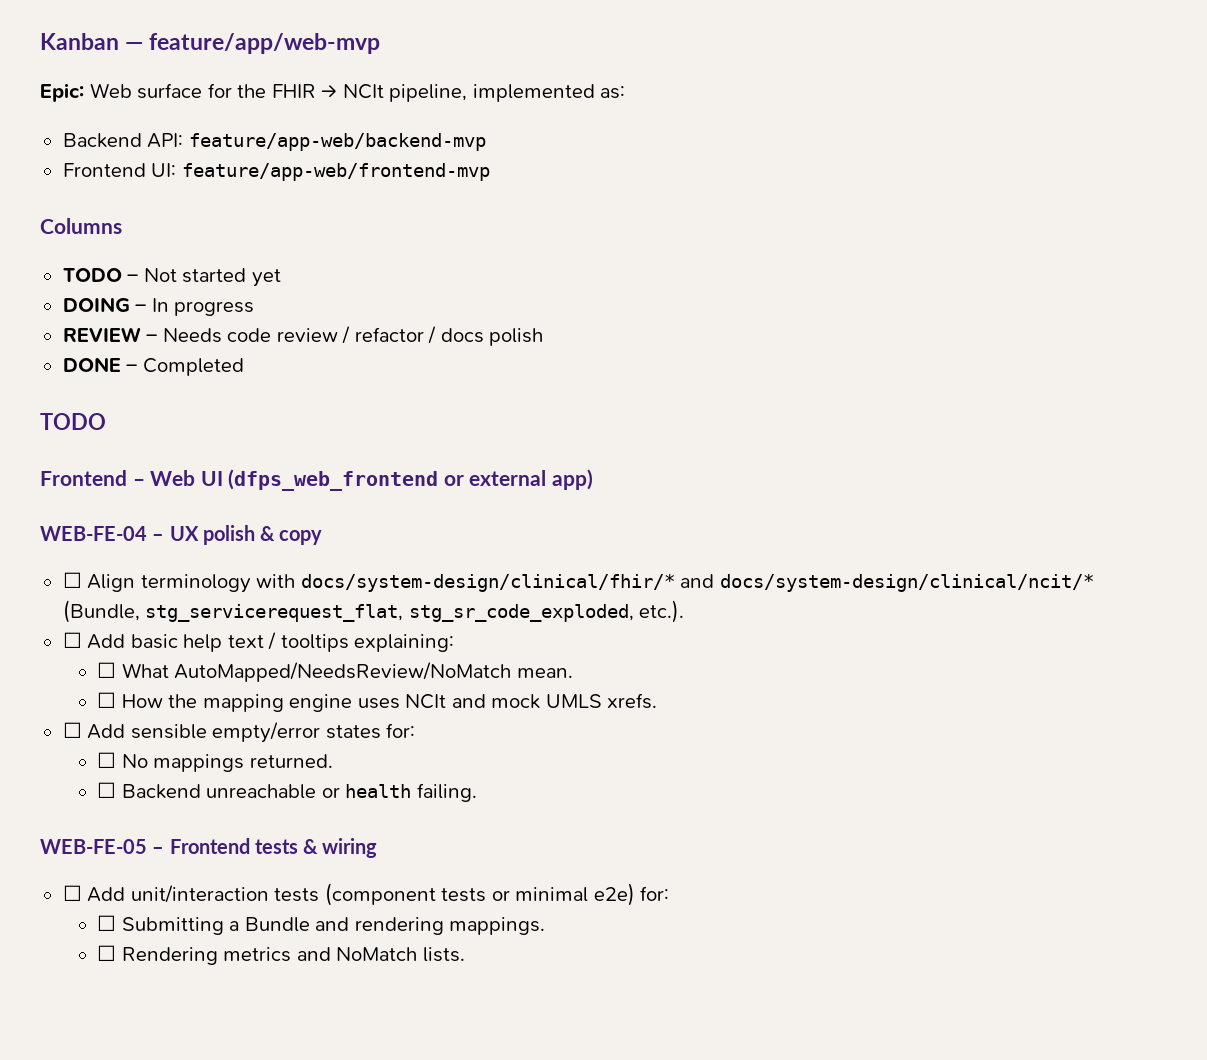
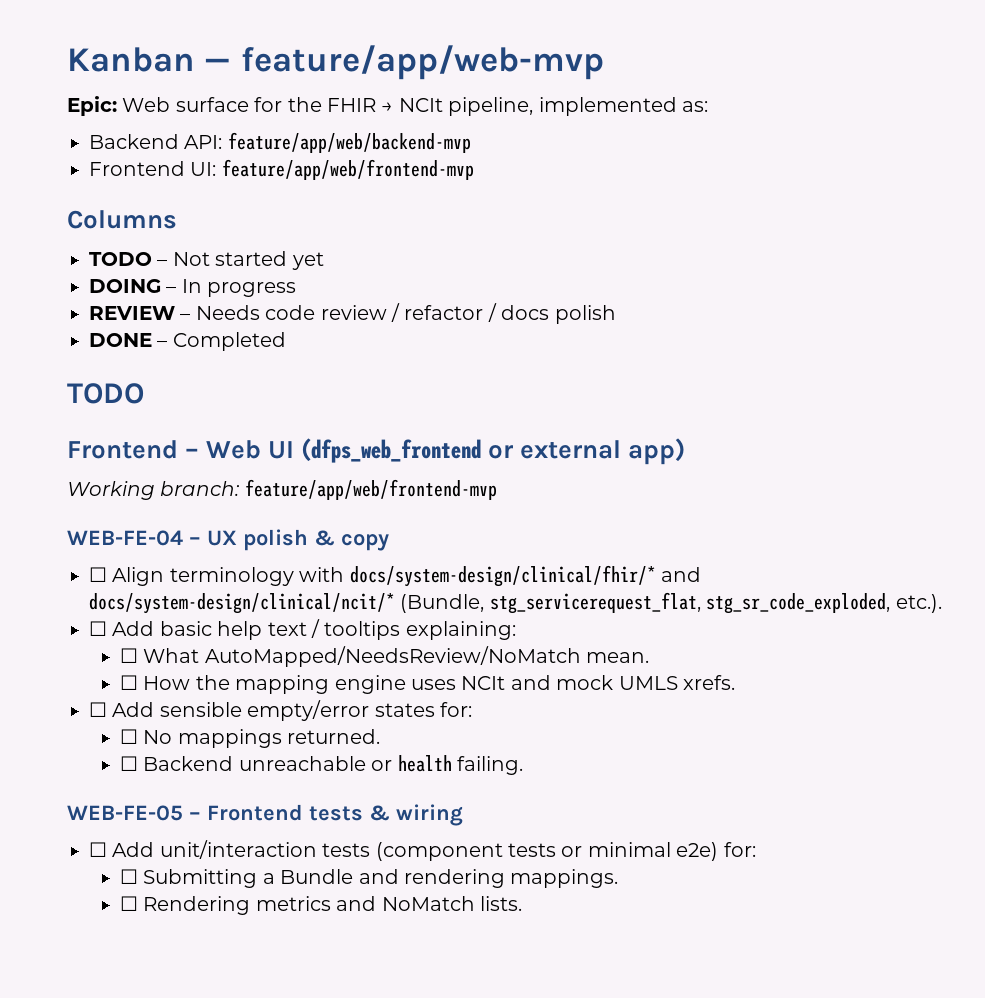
- Backend API: feature/app-web/backend-mvp
+ Backend API: feature/app/web/backend-mvp
- Frontend UI: feature/app-web/frontend-mvp
+ Frontend UI: feature/app/web/frontend-mvp
+ Working branch: feature/app/web/frontend-mvp

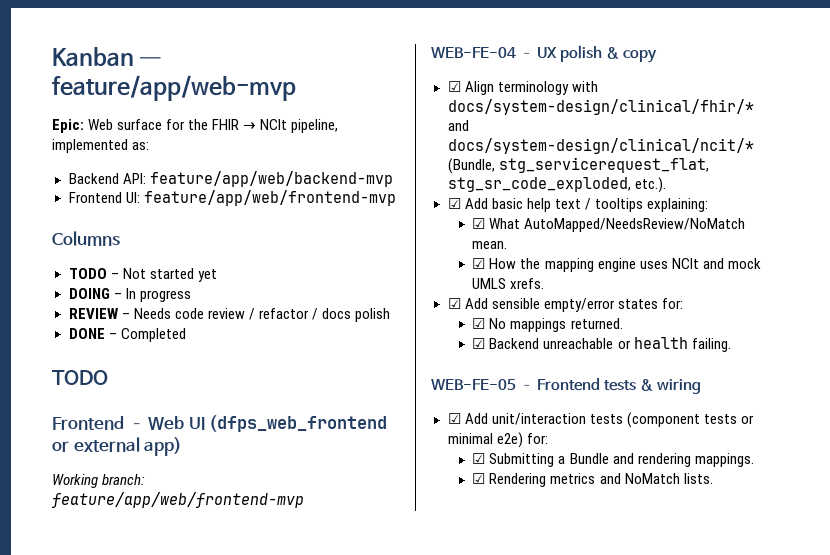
- ☐ Align terminology with docs/system-design/clinical/fhir/* and docs/system-design/clinical/ncit/* (Bundle, stg_servicerequest_flat, stg_sr_code_exploded, etc.).
+ ☑ Align terminology with docs/system-design/clinical/fhir/* and docs/system-design/clinical/ncit/* (Bundle, stg_servicerequest_flat, stg_sr_code_exploded, etc.).
- ☐ Add basic help text / tooltips explaining:
+ ☑ Add basic help text / tooltips explaining:
- ☐ What AutoMapped/NeedsReview/NoMatch mean.
+ ☑ What AutoMapped/NeedsReview/NoMatch mean.
- ☐ How the mapping engine uses NCIt and mock UMLS xrefs.
+ ☑ How the mapping engine uses NCIt and mock UMLS xrefs.
- ☐ Add sensible empty/error states for:
+ ☑ Add sensible empty/error states for:
- ☐ No mappings returned.
+ ☑ No mappings returned.
- ☐ Backend unreachable or health failing.
+ ☑ Backend unreachable or health failing.
- ☐ Add unit/interaction tests (component tests or minimal e2e) for:
+ ☑ Add unit/interaction tests (component tests or minimal e2e) for:
- ☐ Submitting a Bundle and rendering mappings.
+ ☑ Submitting a Bundle and rendering mappings.
- ☐ Rendering metrics and NoMatch lists.
+ ☑ Rendering metrics and NoMatch lists.

